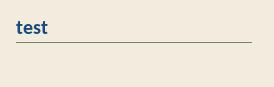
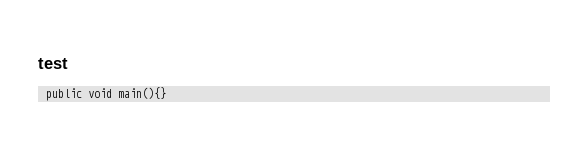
+ public void main(){}

